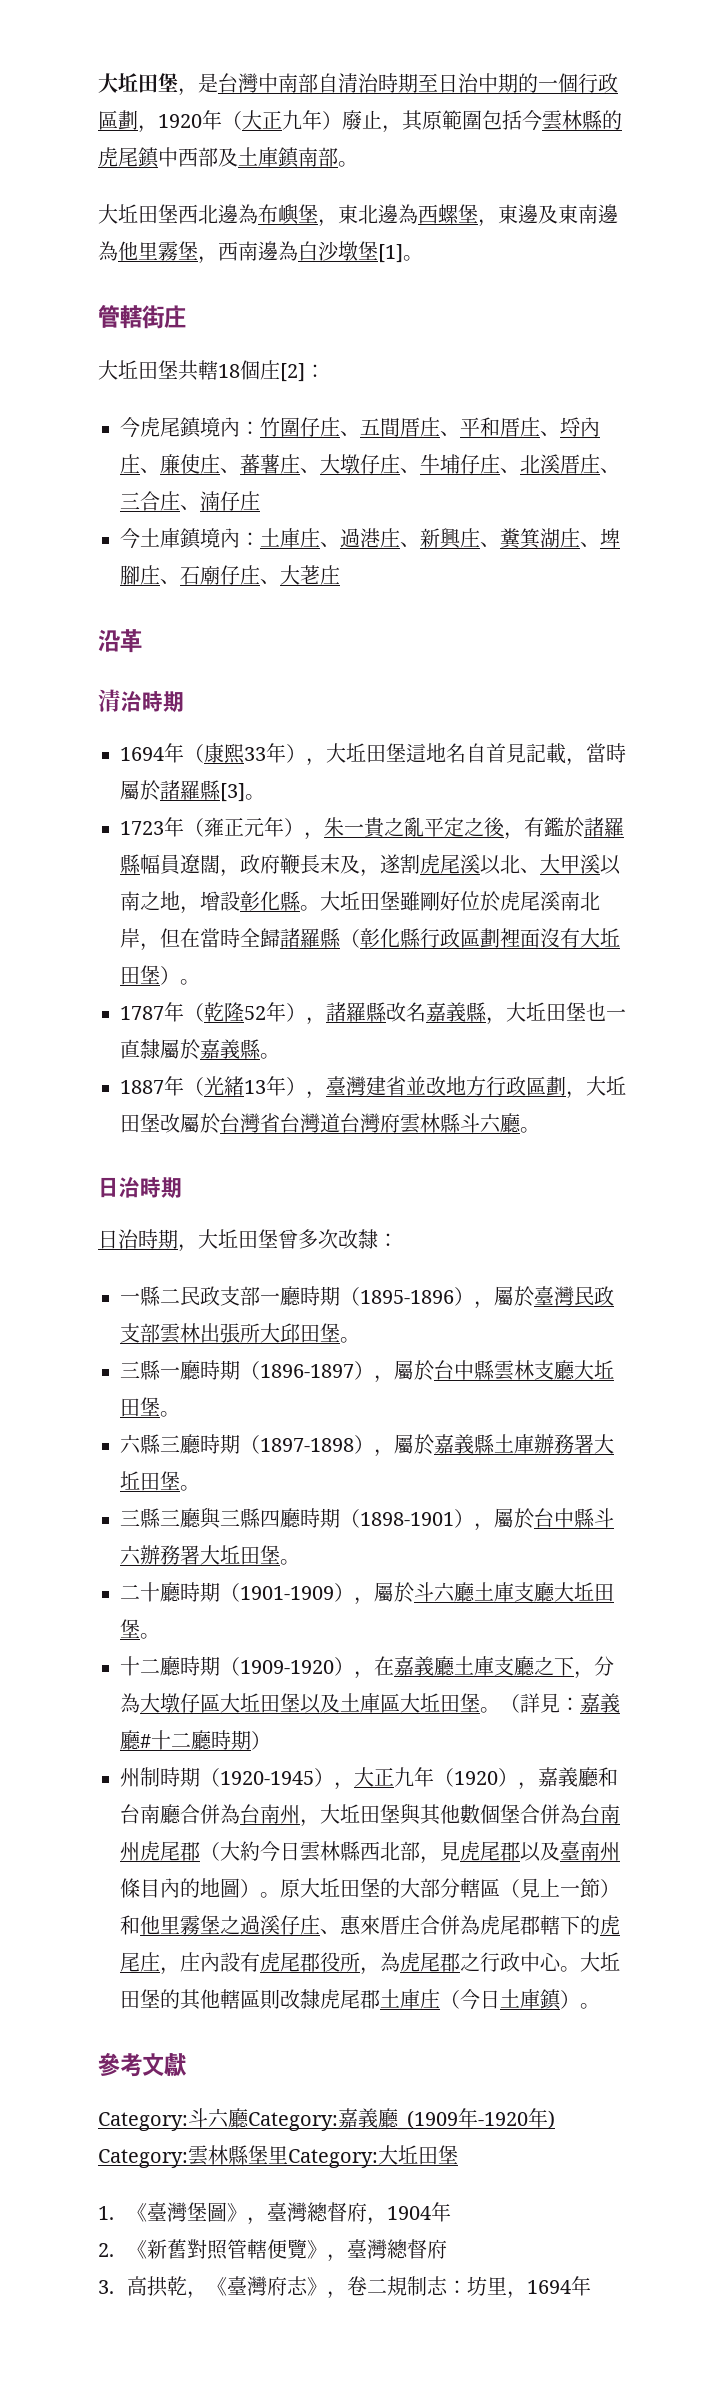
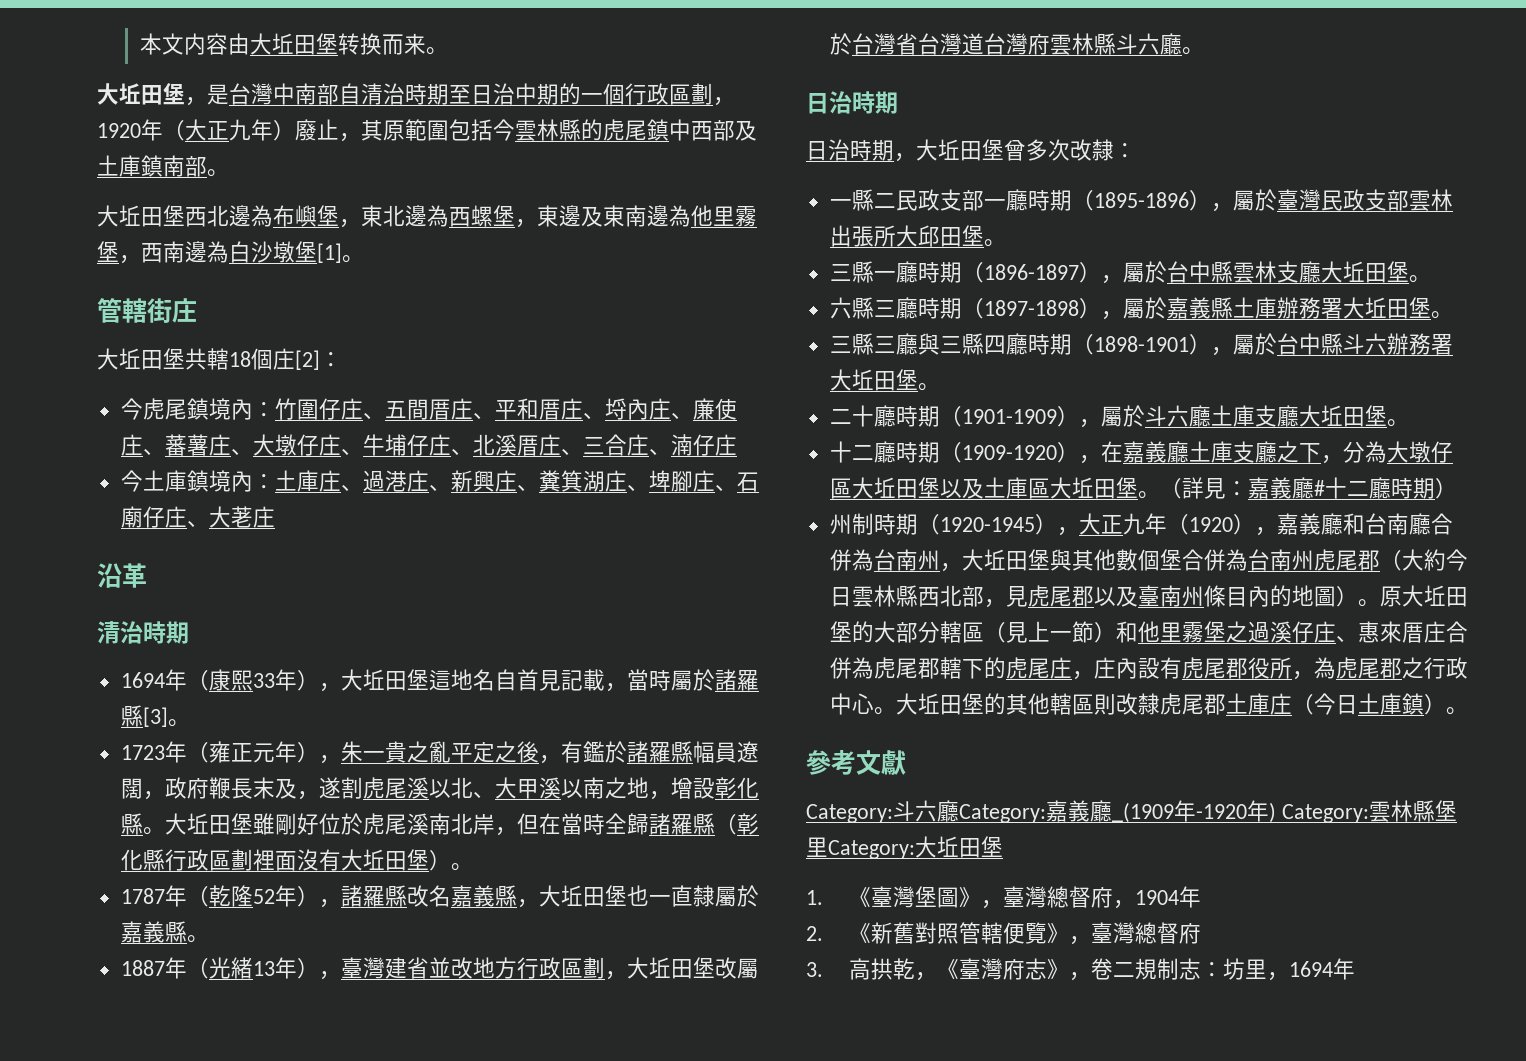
+ 本文内容由大坵田堡转换而来。

